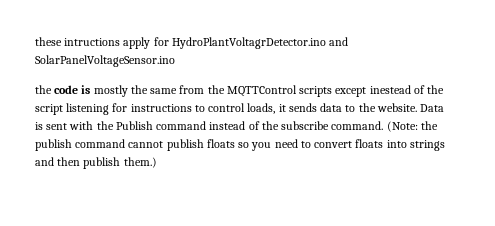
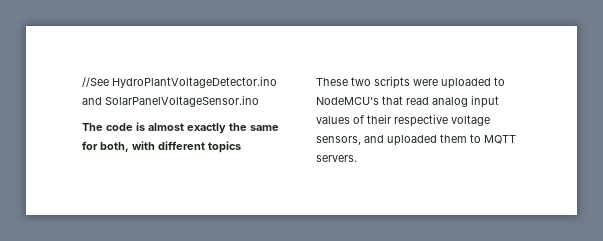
- these intructions apply for HydroPlantVoltagrDetector.ino and SolarPanelVoltageSensor.ino
+ //See HydroPlantVoltageDetector.ino and SolarPanelVoltageSensor.ino
- the code is mostly the same from the MQTTControl scripts except inestead of the script listening for instructions to control loads, it sends data to the website. Data is sent with the Publish command instead of the subscribe command. (Note: the publish command cannot publish floats so you need to convert floats into strings and then publish them.)
+ The code is almost exactly the same for both, with different topics
+ These two scripts were uploaded to NodeMCU's that read analog input values of their respective voltage sensors, and uploaded them to MQTT servers.

